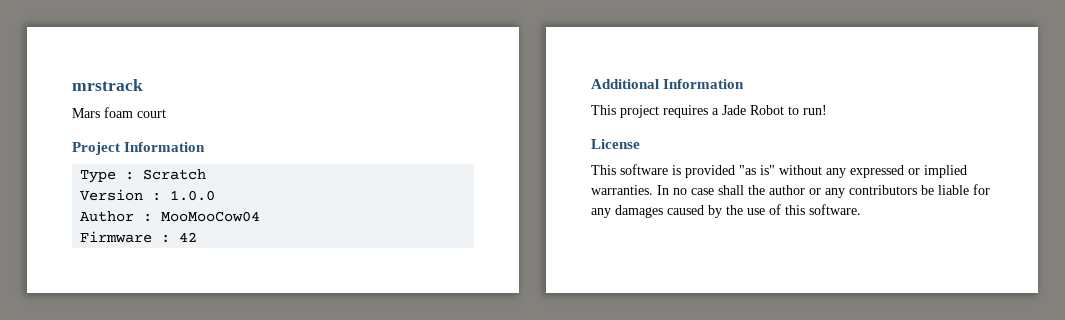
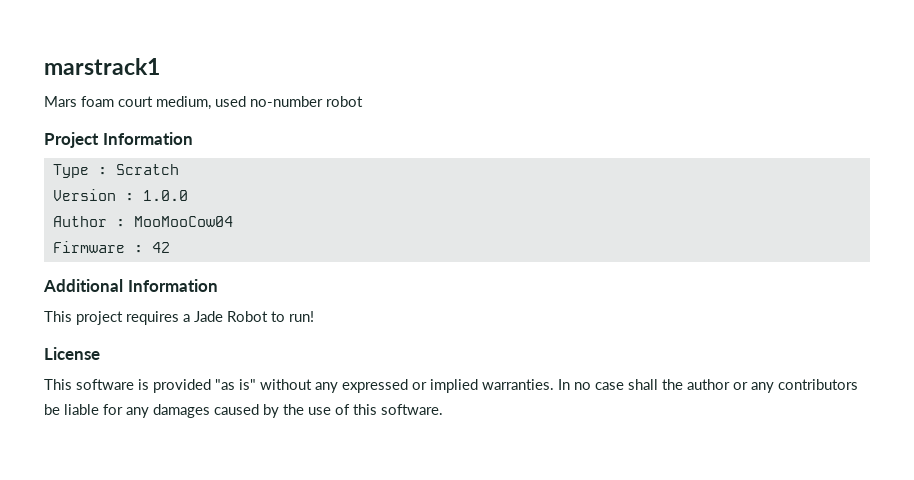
- mrstrack
+ marstrack1
- Mars foam court
+ Mars foam court medium, used no-number robot

